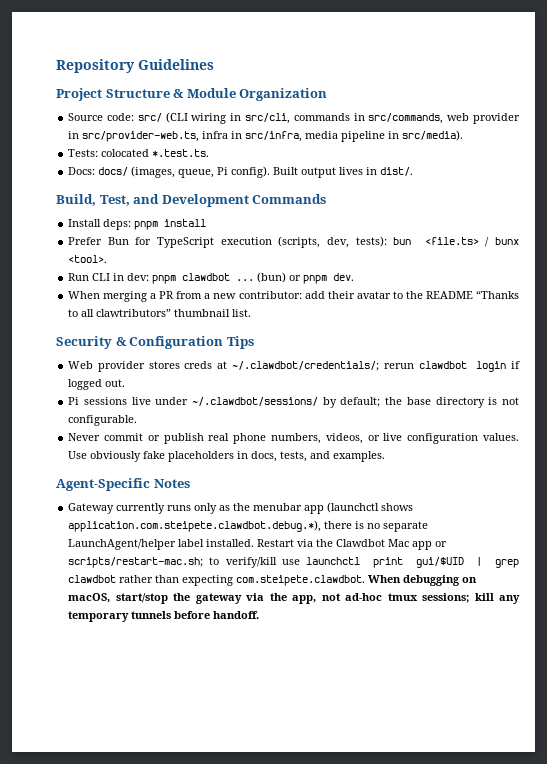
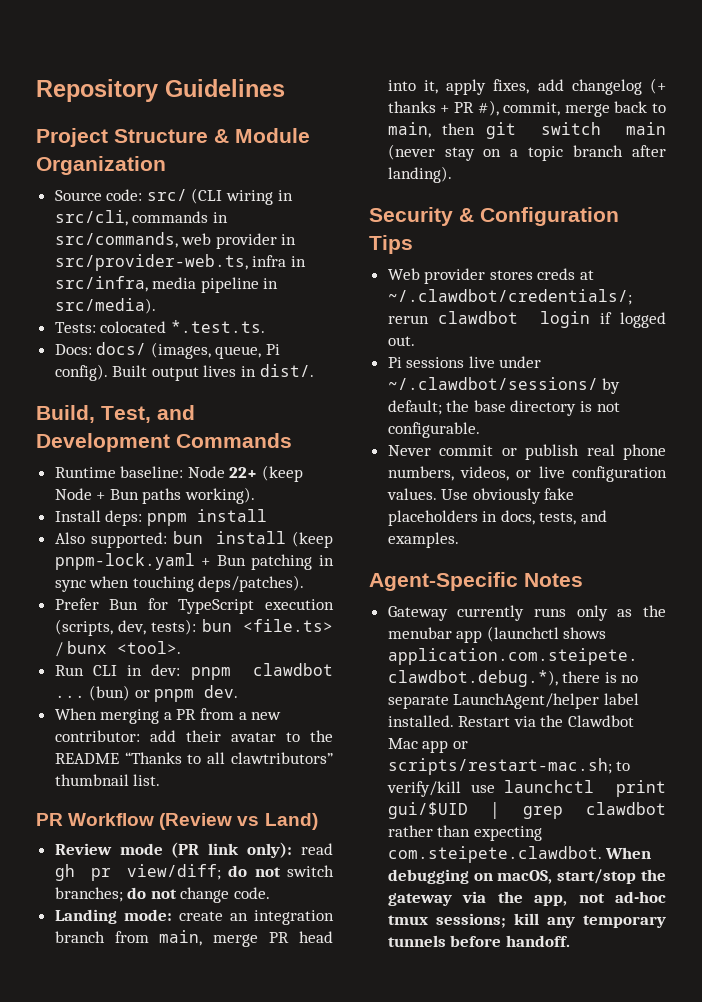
+ Runtime baseline: Node 22+ (keep Node + Bun paths working).
  Install deps: pnpm install
+ Also supported: bun install (keep pnpm-lock.yaml + Bun patching in sync when touching deps/patches).
+ PR Workflow (Review vs Land)
+ Review mode (PR link only): read gh pr view/diff; do not switch branches; do not change code.
+ Landing mode: create an integration branch from main, merge PR head into it, apply fixes, add changelog (+ thanks + PR #), commit, merge back to main, then git switch main (never stay on a topic branch after landing).

